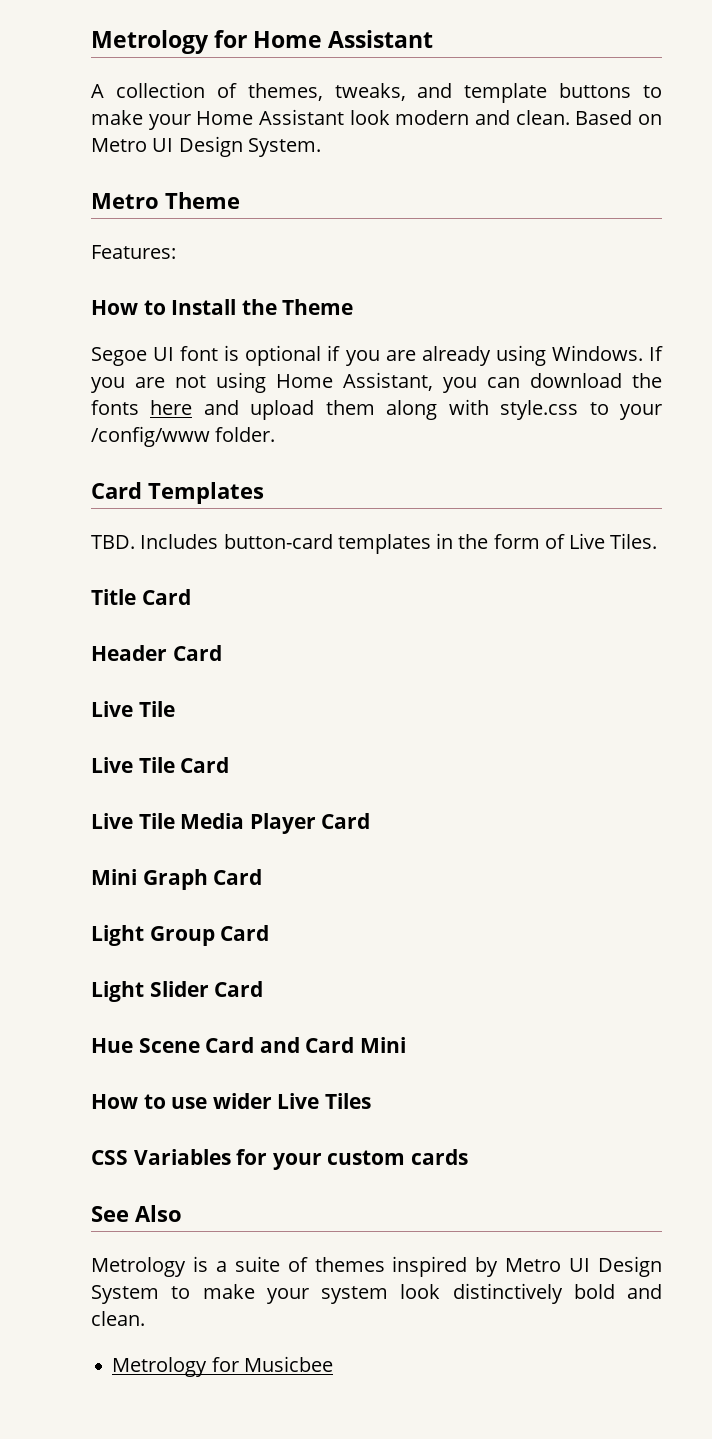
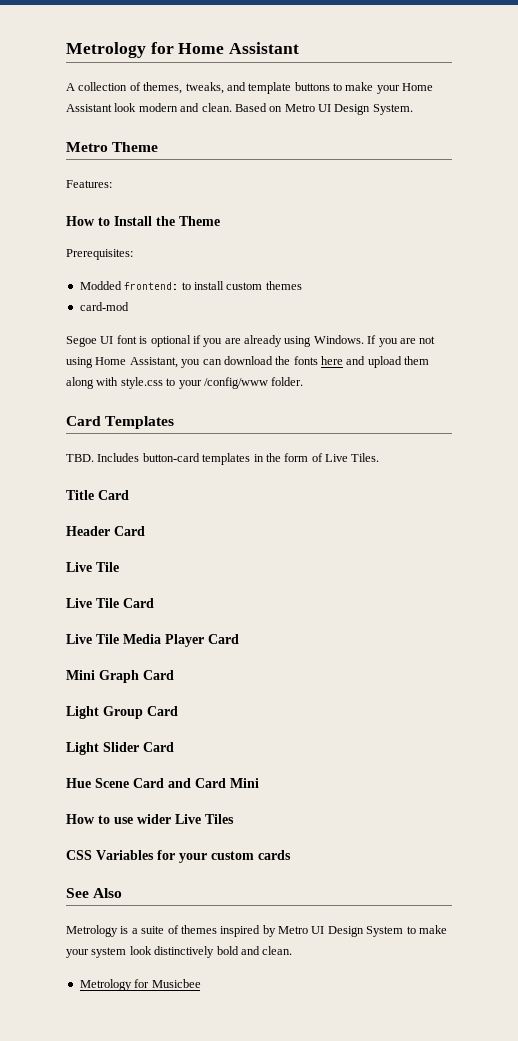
+ Prerequisites:
+ Modded frontend: to install custom themes
+ card-mod

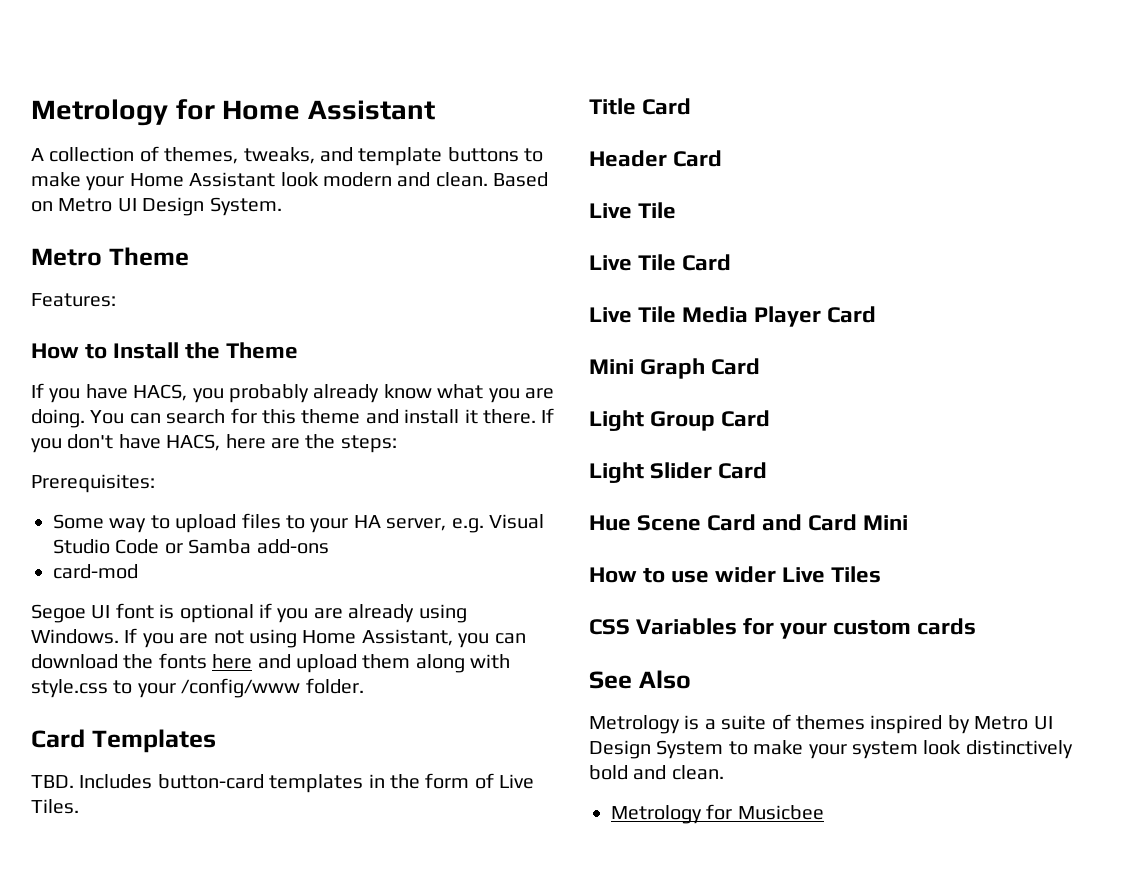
+ If you have HACS, you probably already know what you are doing. You can search for this theme and install it there. If you don't have HACS, here are the steps:
  Prerequisites:
- Modded frontend: to install custom themes
+ Some way to upload files to your HA server, e.g. Visual Studio Code or Samba add-ons

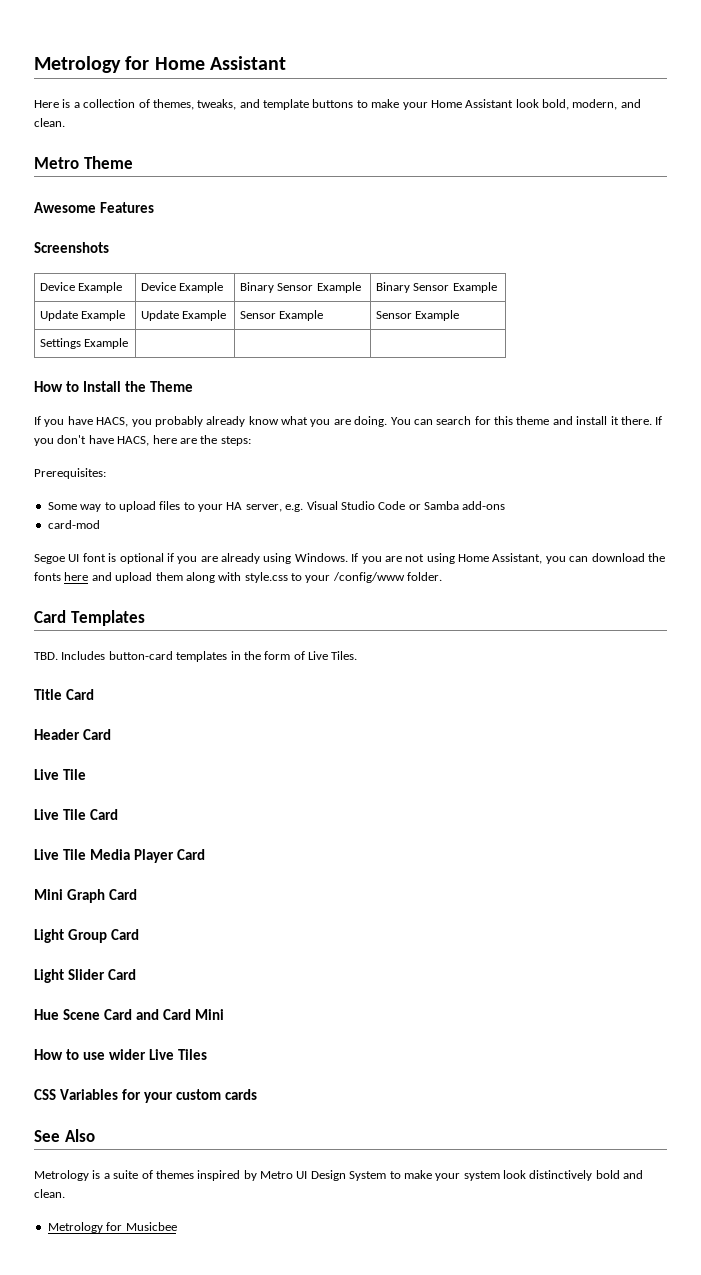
- A collection of themes, tweaks, and template buttons to make your Home Assistant look modern and clean. Based on Metro UI Design System.
+ Here is a collection of themes, tweaks, and template buttons to make your Home Assistant look bold, modern, and clean.
  Metro Theme
- Features:
+ Awesome Features
+ Screenshots
+ Device Example | Device Example | Binary Sensor Example | Binary Sensor Example
+ Update Example | Update Example | Sensor Example | Sensor Example
+ Settings Example | | |

